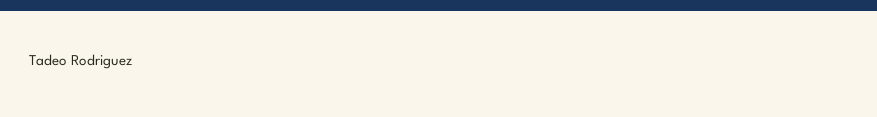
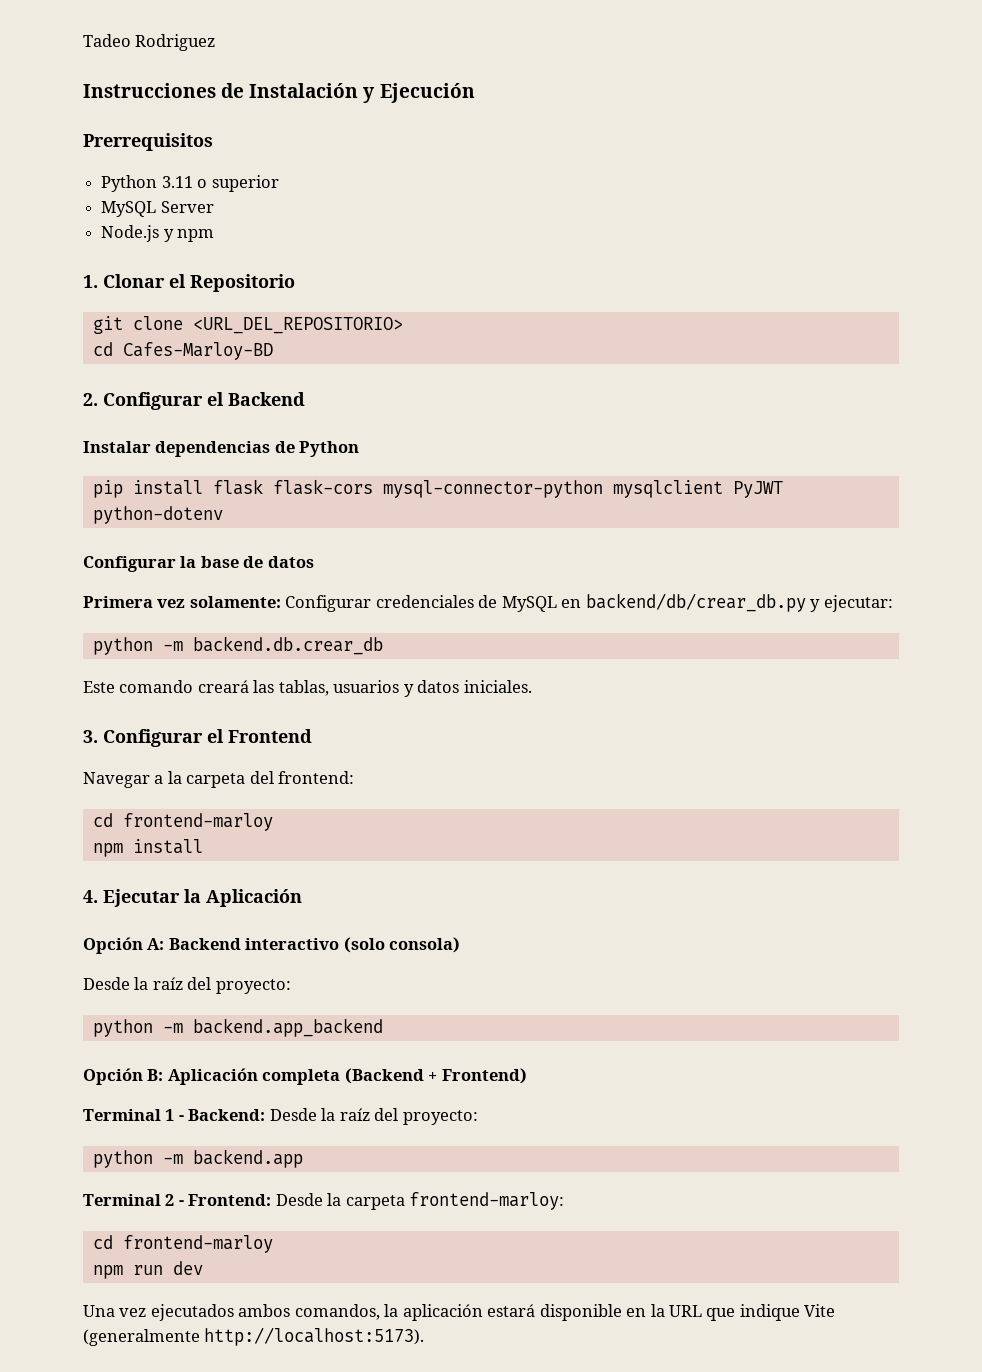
+ Instrucciones de Instalación y Ejecución
+ Prerrequisitos
+ Python 3.11 o superior
+ MySQL Server
+ Node.js y npm
+ 1. Clonar el Repositorio
+ git clone <URL_DEL_REPOSITORIO>
+ cd Cafes-Marloy-BD
+ 2. Configurar el Backend
+ Instalar dependencias de Python
+ pip install flask flask-cors mysql-connector-python mysqlclient PyJWT python-dotenv
+ Configurar la base de datos
+ Primera vez solamente: Configurar credenciales de MySQL en backend/db/crear_db.py y ejecutar:
+ python -m backend.db.crear_db
+ Este comando creará las tablas, usuarios y datos iniciales.
+ 3. Configurar el Frontend
+ Navegar a la carpeta del frontend:
+ cd frontend-marloy
+ npm install
+ 4. Ejecutar la Aplicación
+ Opción A: Backend interactivo (solo consola)
+ Desde la raíz del proyecto:
+ python -m backend.app_backend
+ Opción B: Aplicación completa (Backend + Frontend)
+ Terminal 1 - Backend: Desde la raíz del proyecto:
+ python -m backend.app
+ Terminal 2 - Frontend: Desde la carpeta frontend-marloy:
+ cd frontend-marloy
+ npm run dev
+ Una vez ejecutados ambos comandos, la aplicación estará disponible en la URL que indique Vite (generalmente http://localhost:5173).

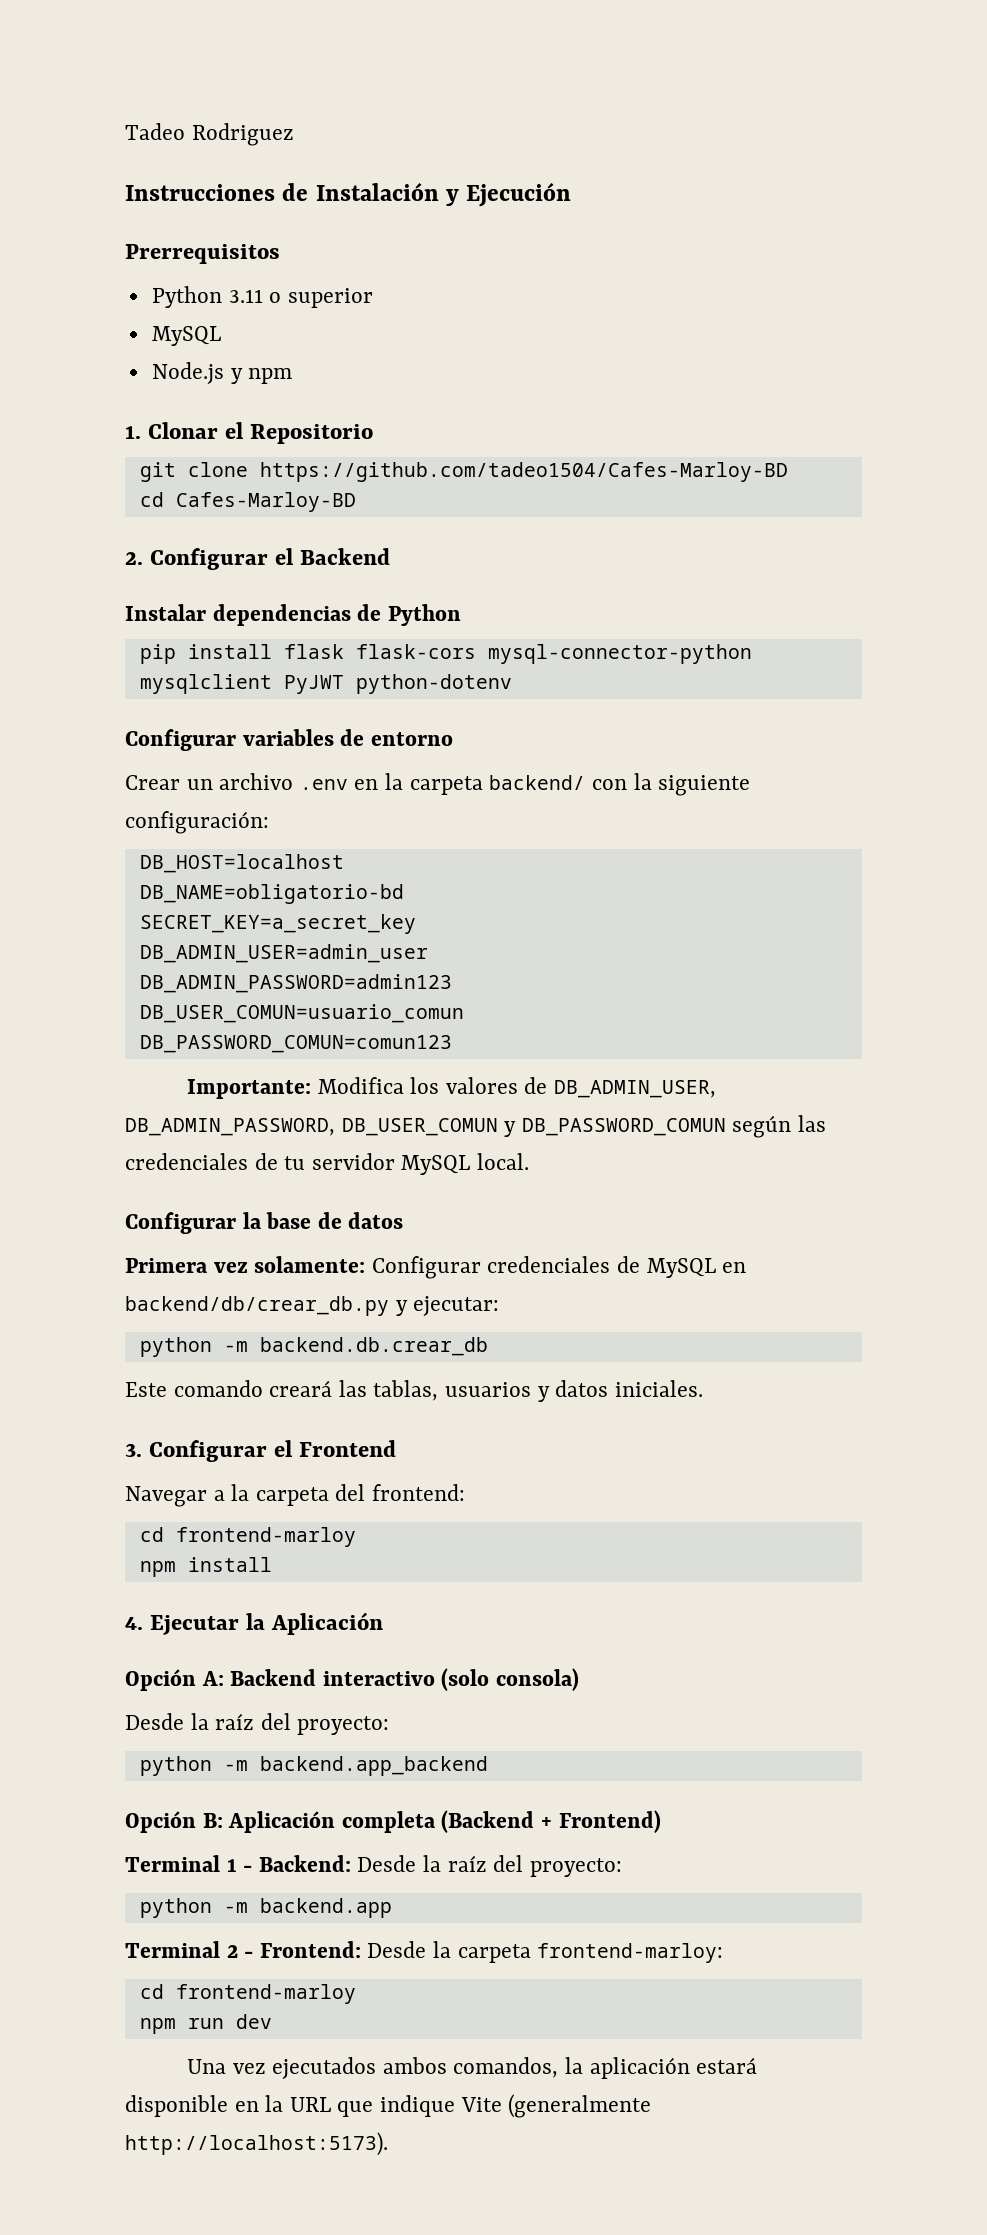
  Python 3.11 o superior
- MySQL Server
+ MySQL
- git clone <URL_DEL_REPOSITORIO>
+ git clone https://github.com/tadeo1504/Cafes-Marloy-BD
+ Configurar variables de entorno
+ Crear un archivo .env en la carpeta backend/ con la siguiente configuración:
+ DB_HOST=localhost
+ DB_NAME=obligatorio-bd
+ SECRET_KEY=a_secret_key
+ DB_ADMIN_USER=admin_user
+ DB_ADMIN_PASSWORD=admin123
+ DB_USER_COMUN=usuario_comun
+ DB_PASSWORD_COMUN=comun123
+ Importante: Modifica los valores de DB_ADMIN_USER, DB_ADMIN_PASSWORD, DB_USER_COMUN y DB_PASSWORD_COMUN según las credenciales de tu servidor MySQL local.

